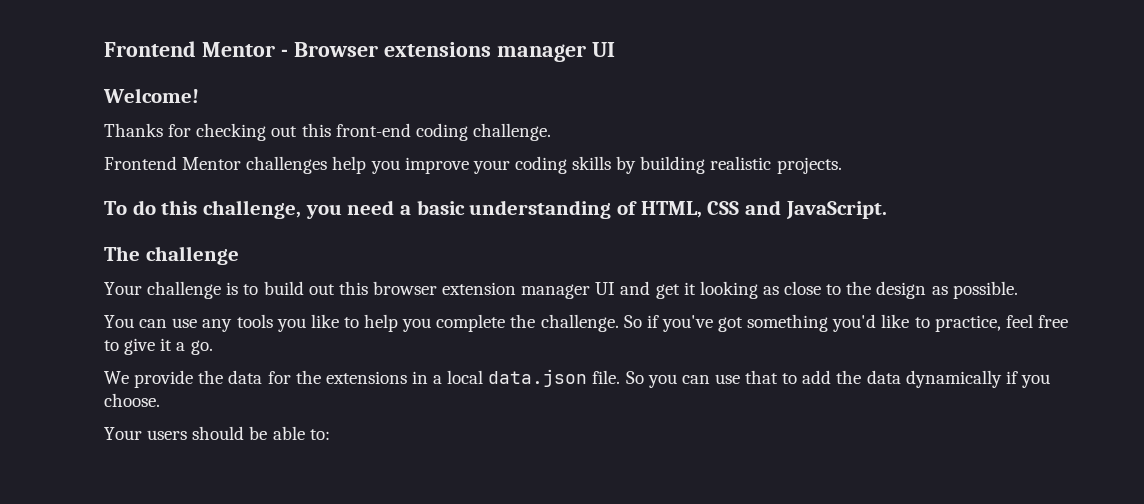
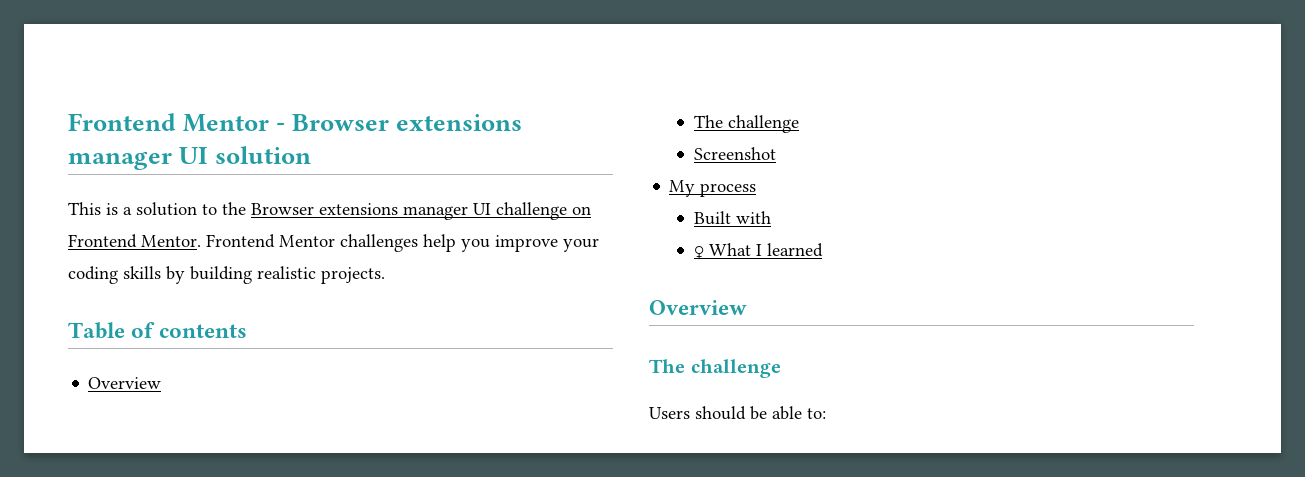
- Frontend Mentor - Browser extensions manager UI
- Welcome!
- Thanks for checking out this front-end coding challenge.
- Frontend Mentor challenges help you improve your coding skills by building realistic projects.
+ Frontend Mentor - Browser extensions manager UI solution
+ This is a solution to the Browser extensions manager UI challenge on Frontend Mentor. Frontend Mentor challenges help you improve your coding skills by building realistic projects.
- To do this challenge, you need a basic understanding of HTML, CSS and JavaScript.
+ Table of contents
+ Overview
  The challenge
- Your challenge is to build out this browser extension manager UI and get it looking as close to the design as possible.
- You can use any tools you like to help you complete the challenge. So if you've got something you'd like to practice, feel free to give it a go.
- We provide the data for the extensions in a local data.json file. So you can use that to add the data dynamically if you choose.
- Your users should be able to:
+ Screenshot
+ My process
+ Built with
+ ♀ What I learned
+ Overview
+ The challenge
+ Users should be able to:

